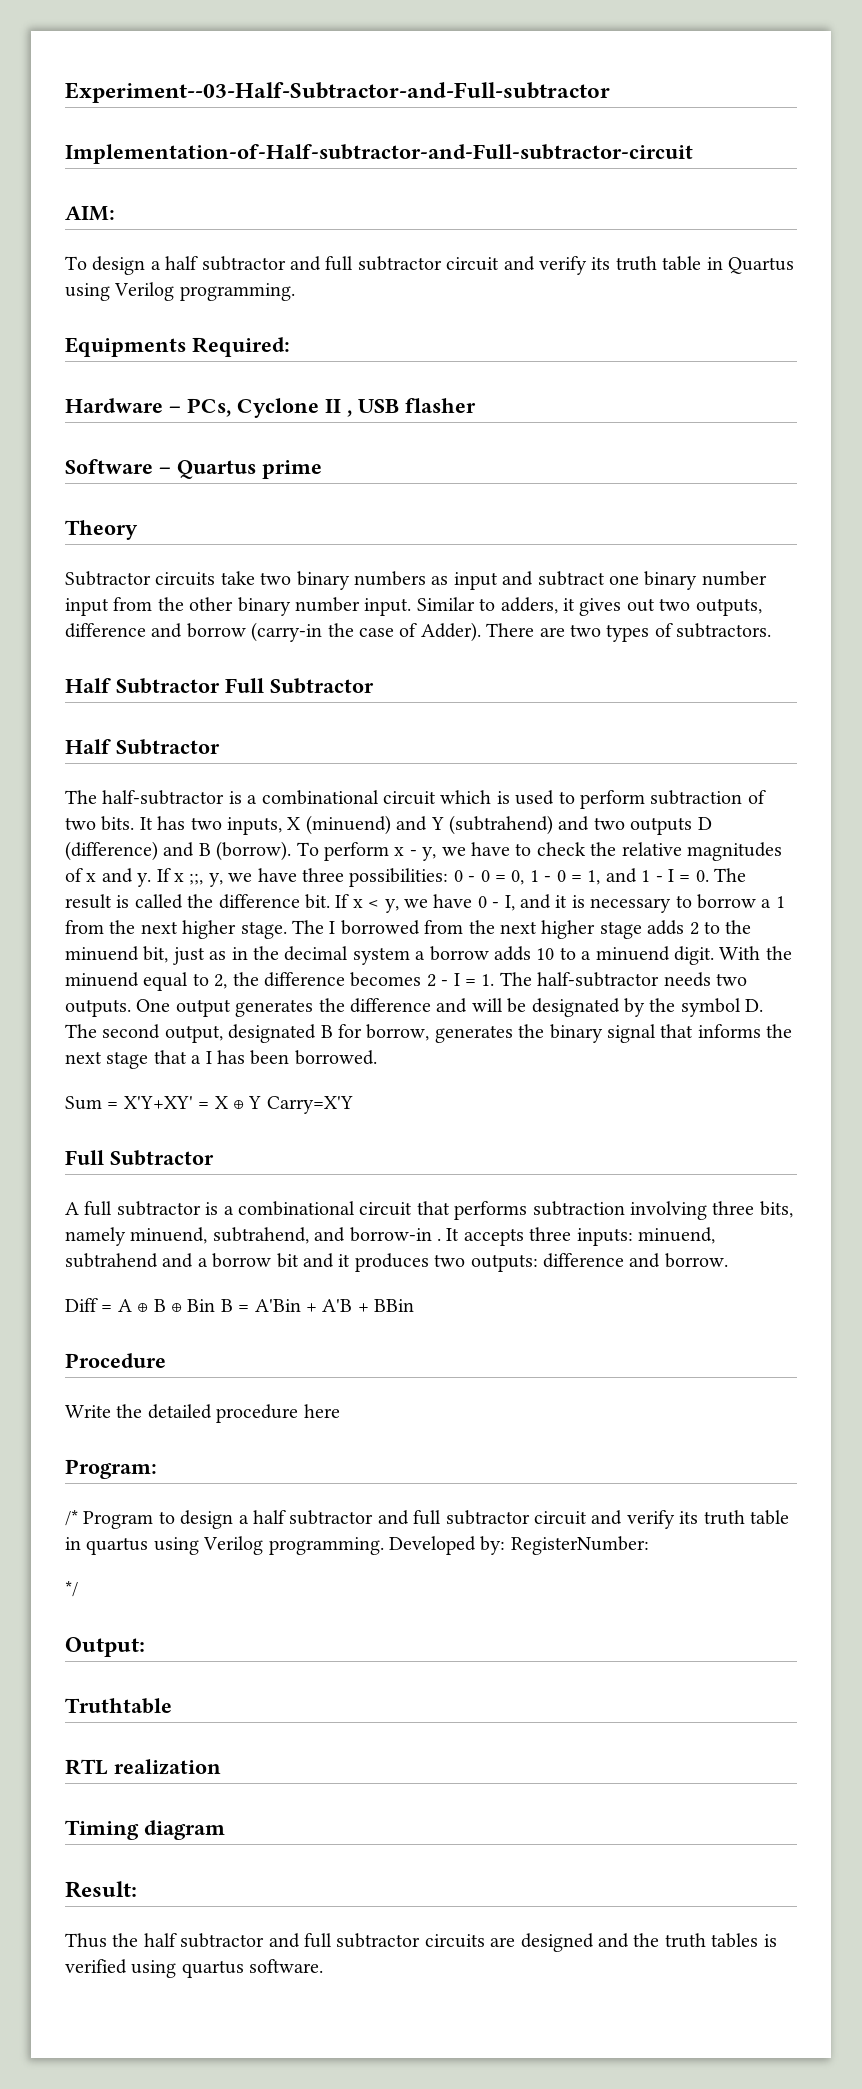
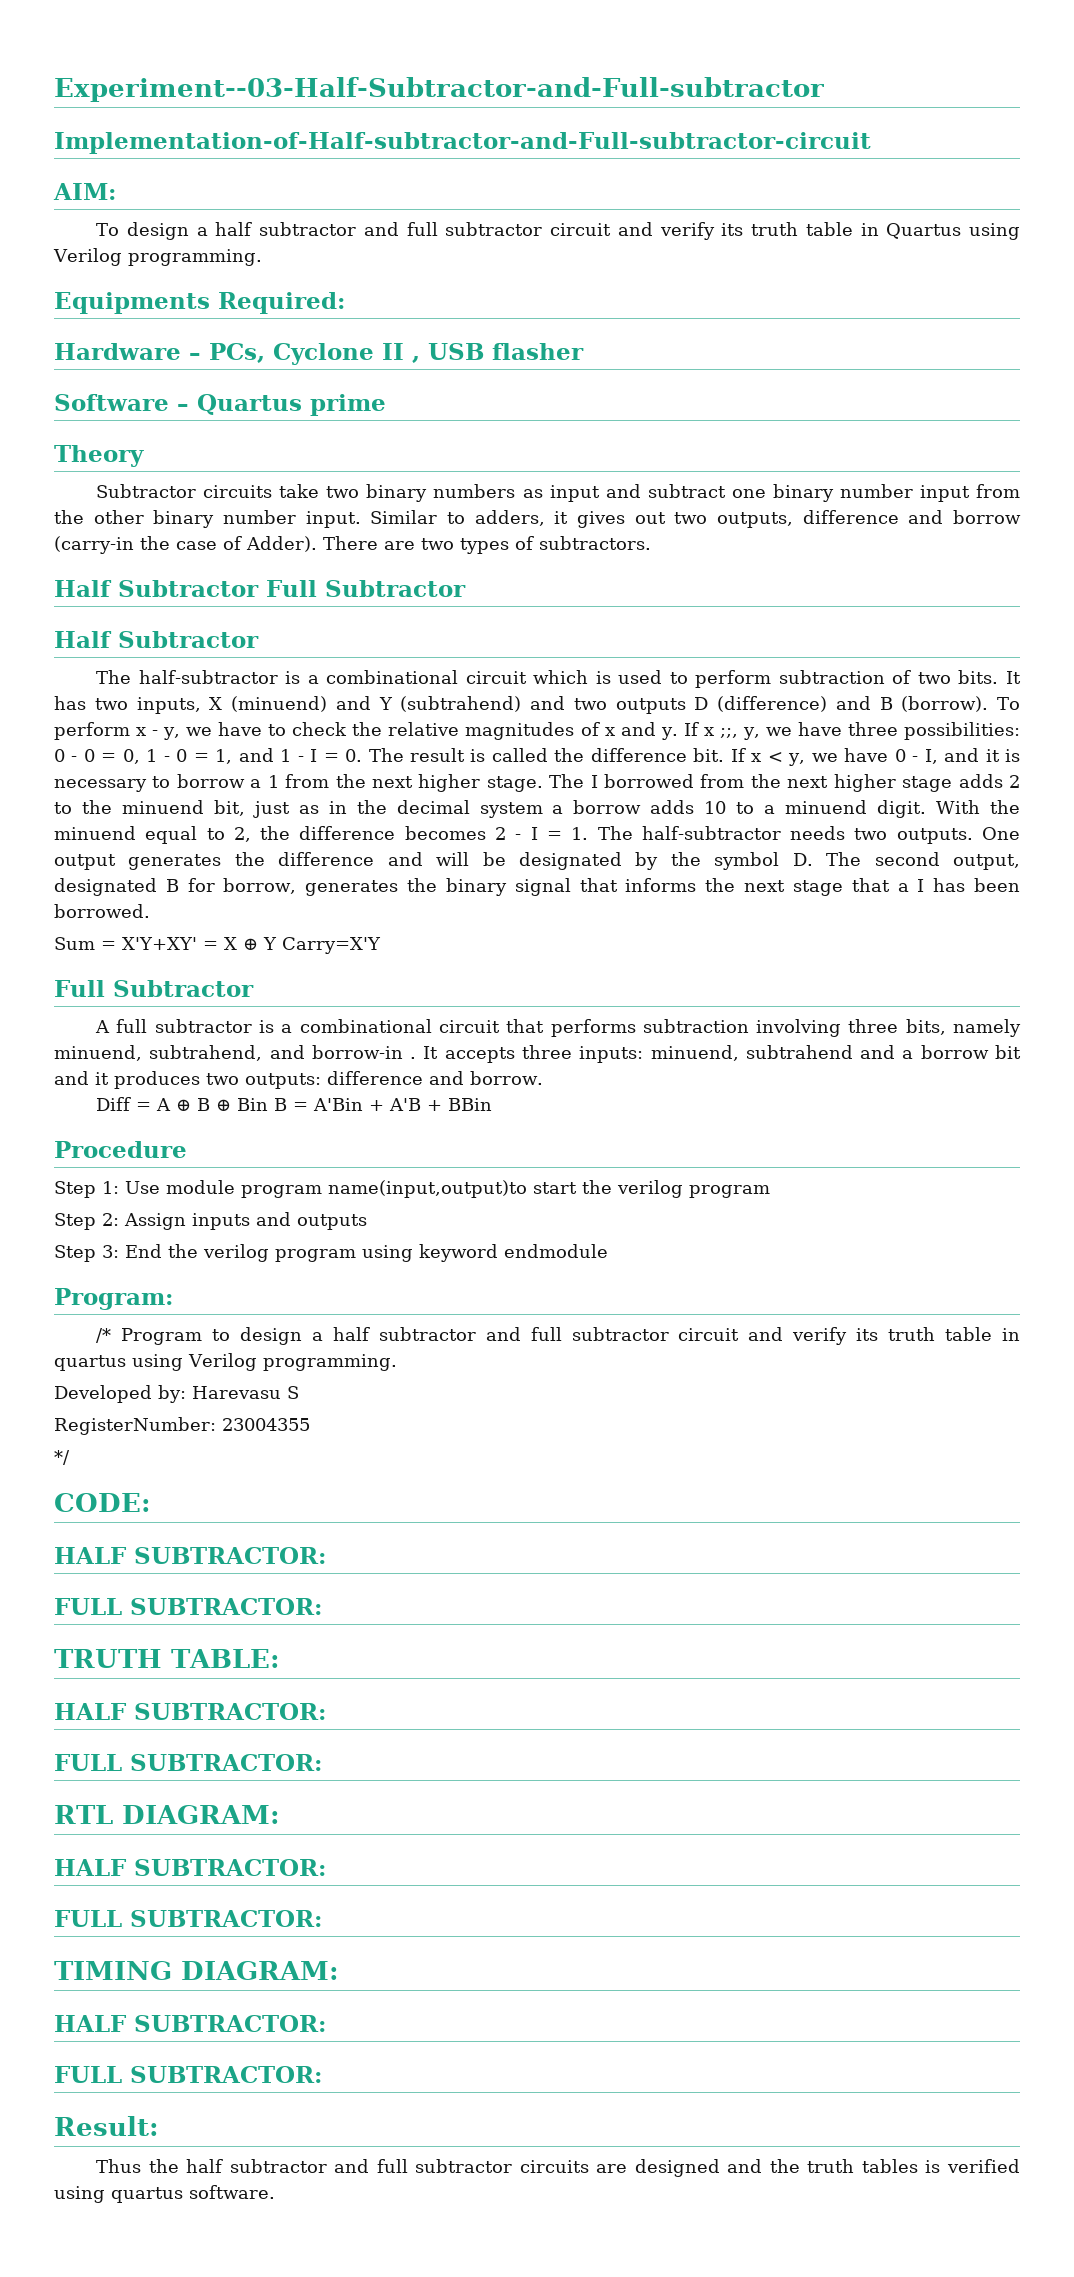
- Write the detailed procedure here
+ Step 1: Use module program name(input,output)to start the verilog program
+ Step 2: Assign inputs and outputs
+ Step 3: End the verilog program using keyword endmodule
- /* Program to design a half subtractor and full subtractor circuit and verify its truth table in quartus using Verilog programming. Developed by: RegisterNumber:
+ /* Program to design a half subtractor and full subtractor circuit and verify its truth table in quartus using Verilog programming.
+ Developed by: Harevasu S
+ RegisterNumber: 23004355
- Output:
- Truthtable
- RTL realization
- Timing diagram
+ CODE:
+ HALF SUBTRACTOR:
+ FULL SUBTRACTOR:
+ TRUTH TABLE:
+ HALF SUBTRACTOR:
+ FULL SUBTRACTOR:
+ RTL DIAGRAM:
+ HALF SUBTRACTOR:
+ FULL SUBTRACTOR:
+ TIMING DIAGRAM:
+ HALF SUBTRACTOR:
+ FULL SUBTRACTOR:

